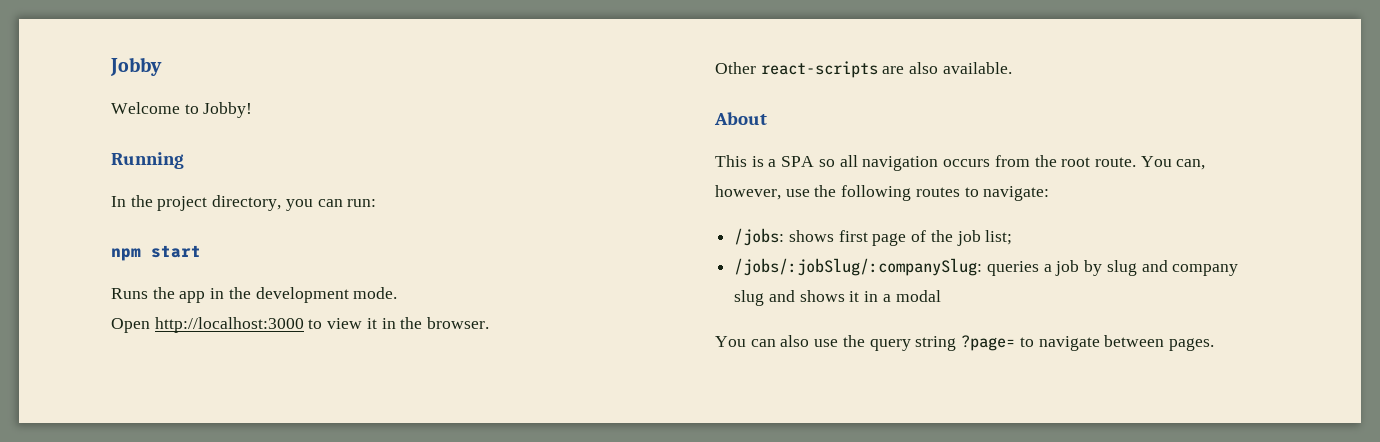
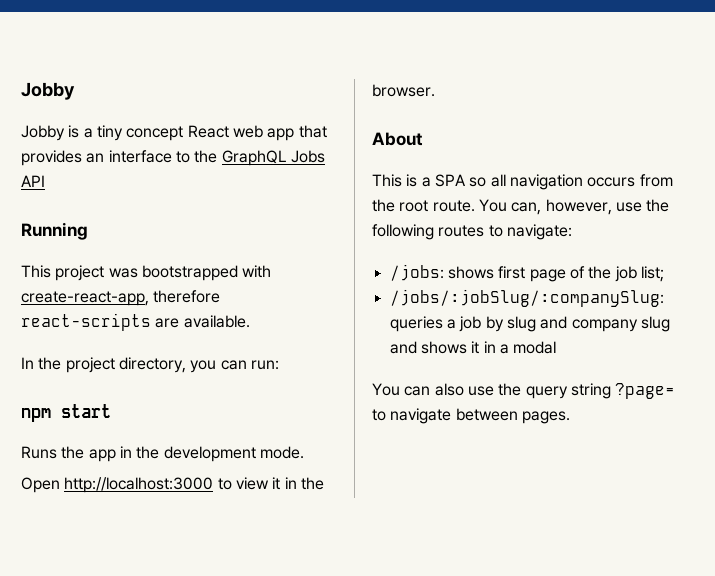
- Welcome to Jobby!
+ Jobby is a tiny concept React web app that provides an interface to the GraphQL Jobs API
  Running
+ This project was bootstrapped with create-react-app, therefore react-scripts are available.
- Other react-scripts are also available.

